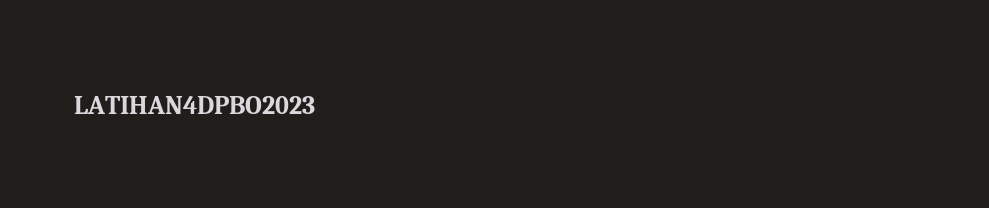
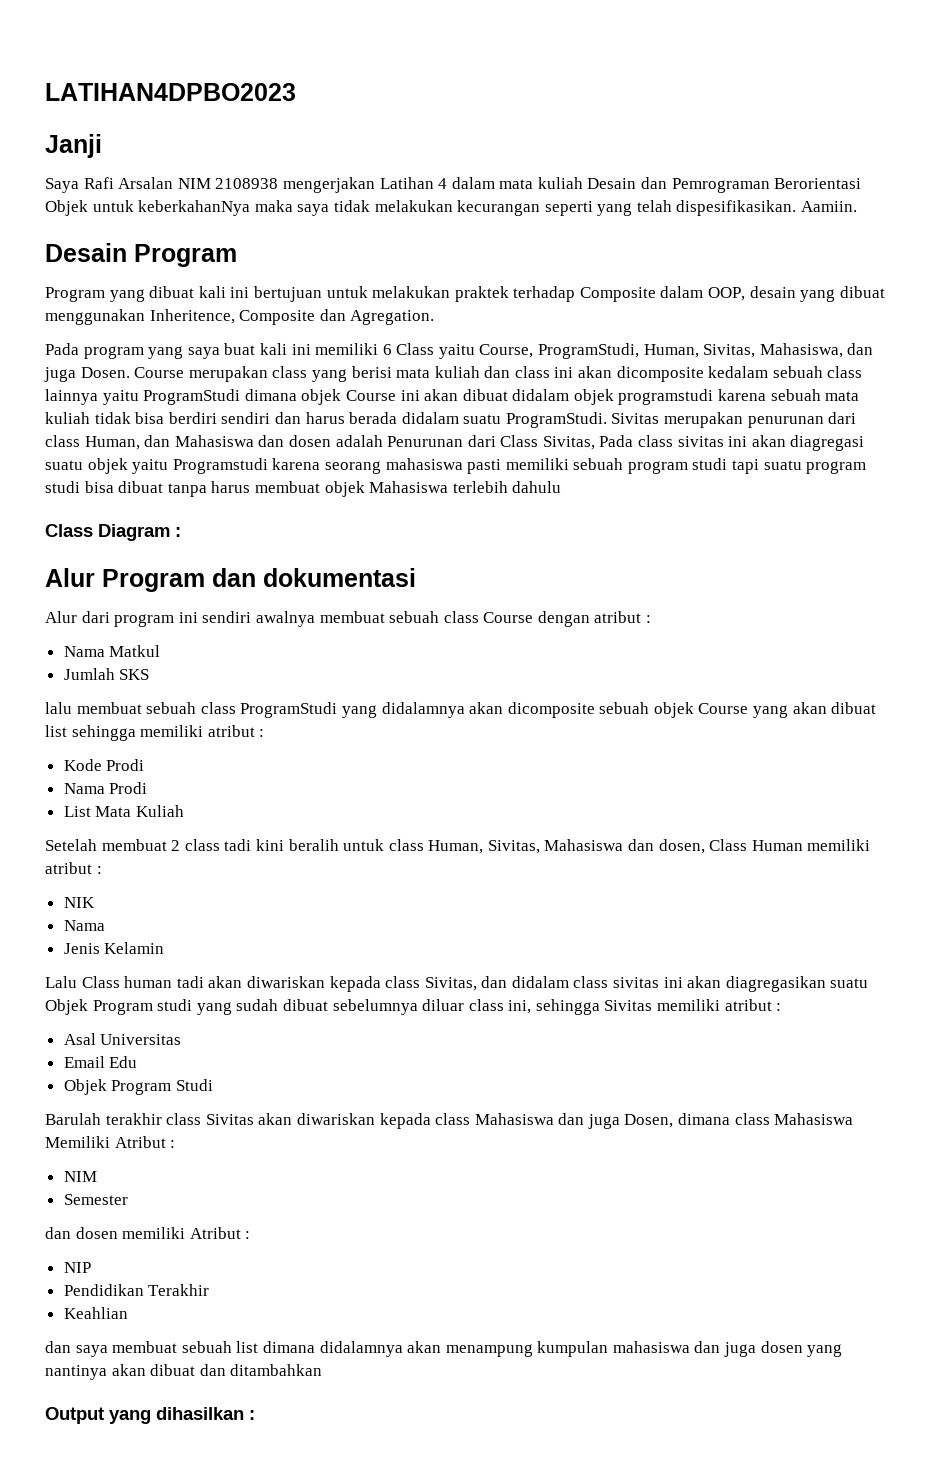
+ Janji
+ Saya Rafi Arsalan NIM 2108938 mengerjakan Latihan 4 dalam mata kuliah Desain dan Pemrograman Berorientasi Objek untuk keberkahanNya maka saya tidak melakukan kecurangan seperti yang telah dispesifikasikan. Aamiin.
+ Desain Program
+ Program yang dibuat kali ini bertujuan untuk melakukan praktek terhadap Composite dalam OOP, desain yang dibuat menggunakan Inheritence, Composite dan Agregation.
+ Pada program yang saya buat kali ini memiliki 6 Class yaitu Course, ProgramStudi, Human, Sivitas, Mahasiswa, dan juga Dosen. Course merupakan class yang berisi mata kuliah dan class ini akan dicomposite kedalam sebuah class lainnya yaitu ProgramStudi dimana objek Course ini akan dibuat didalam objek programstudi karena sebuah mata kuliah tidak bisa berdiri sendiri dan harus berada didalam suatu ProgramStudi. Sivitas merupakan penurunan dari class Human, dan Mahasiswa dan dosen adalah Penurunan dari Class Sivitas, Pada class sivitas ini akan diagregasi suatu objek yaitu Programstudi karena seorang mahasiswa pasti memiliki sebuah program studi tapi suatu program studi bisa dibuat tanpa harus membuat objek Mahasiswa terlebih dahulu
+ Class Diagram :
+ Alur Program dan dokumentasi
+ Alur dari program ini sendiri awalnya membuat sebuah class Course dengan atribut :
+ Nama Matkul
+ Jumlah SKS
+ lalu membuat sebuah class ProgramStudi yang didalamnya akan dicomposite sebuah objek Course yang akan dibuat list sehingga memiliki atribut :
+ Kode Prodi
+ Nama Prodi
+ List Mata Kuliah
+ Setelah membuat 2 class tadi kini beralih untuk class Human, Sivitas, Mahasiswa dan dosen, Class Human memiliki atribut :
+ NIK
+ Nama
+ Jenis Kelamin
+ Lalu Class human tadi akan diwariskan kepada class Sivitas, dan didalam class sivitas ini akan diagregasikan suatu Objek Program studi yang sudah dibuat sebelumnya diluar class ini, sehingga Sivitas memiliki atribut :
+ Asal Universitas
+ Email Edu
+ Objek Program Studi
+ Barulah terakhir class Sivitas akan diwariskan kepada class Mahasiswa dan juga Dosen, dimana class Mahasiswa Memiliki Atribut :
+ NIM
+ Semester
+ dan dosen memiliki Atribut :
+ NIP
+ Pendidikan Terakhir
+ Keahlian
+ dan saya membuat sebuah list dimana didalamnya akan menampung kumpulan mahasiswa dan juga dosen yang nantinya akan dibuat dan ditambahkan
+ Output yang dihasilkan :

